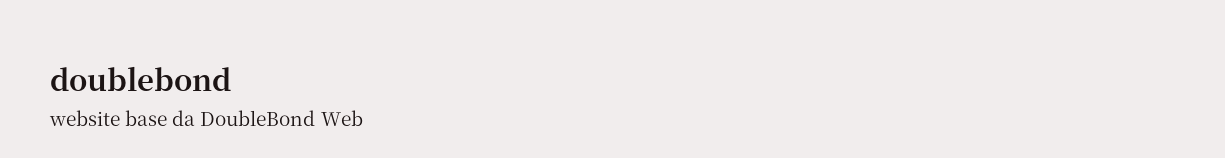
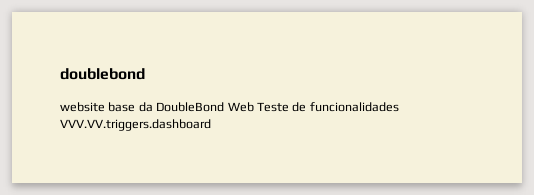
- website base da DoubleBond Web
+ website base da DoubleBond Web Teste de funcionalidades VVV.VV.triggers.dashboard

